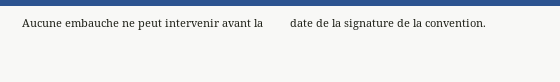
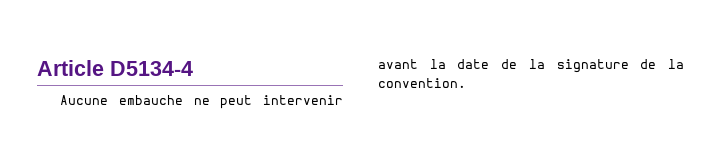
+ Article D5134-4

